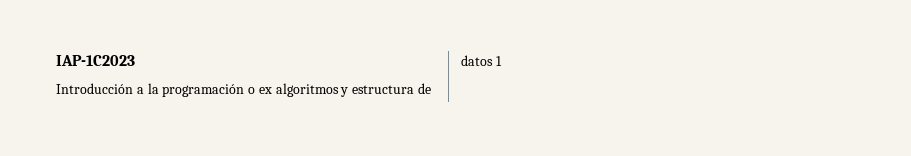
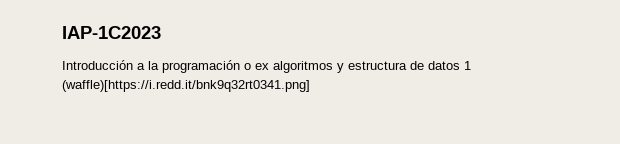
- Introducción a la programación o ex algoritmos y estructura de datos 1
+ Introducción a la programación o ex algoritmos y estructura de datos 1 (waffle)[https://i.redd.it/bnk9q32rt0341.png]

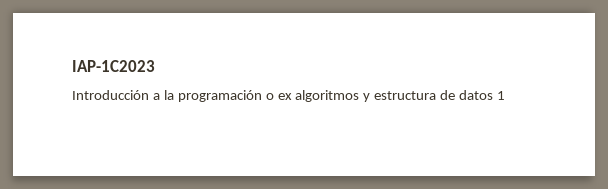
- Introducción a la programación o ex algoritmos y estructura de datos 1 (waffle)[https://i.redd.it/bnk9q32rt0341.png]
+ Introducción a la programación o ex algoritmos y estructura de datos 1

